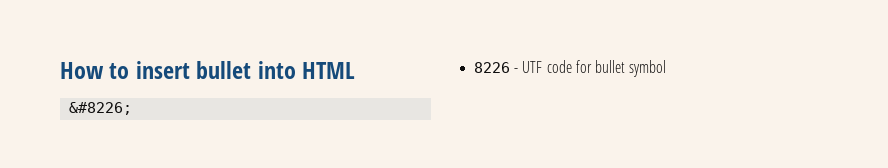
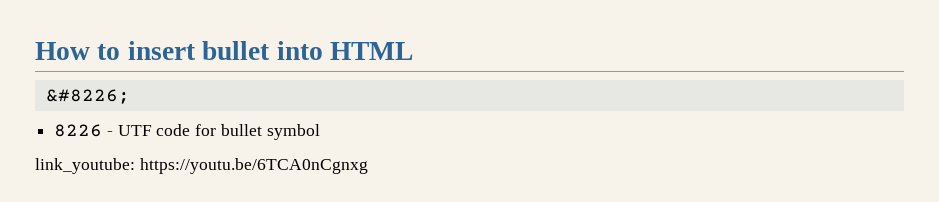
+ link_youtube: https://youtu.be/6TCA0nCgnxg

